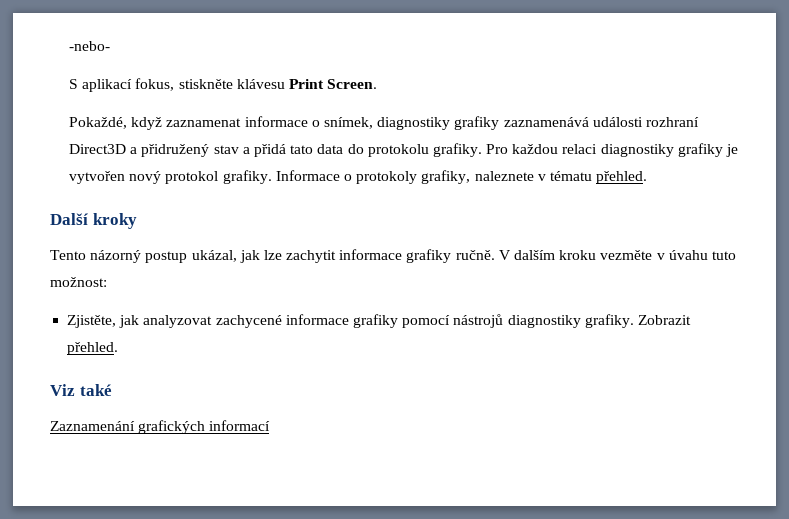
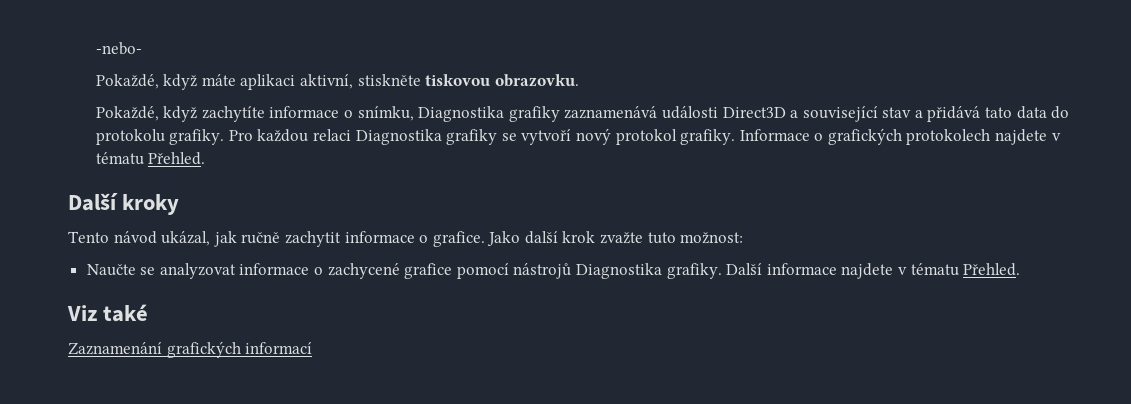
- S aplikací fokus, stiskněte klávesu Print Screen.
- Pokaždé, když zaznamenat informace o snímek, diagnostiky grafiky zaznamenává události rozhraní Direct3D a přidružený stav a přidá tato data do protokolu grafiky.
+ Pokaždé, když máte aplikaci aktivní, stiskněte tiskovou obrazovku.
+ Pokaždé, když zachytíte informace o snímku, Diagnostika grafiky zaznamenává události Direct3D a související stav a přidává tato data do protokolu grafiky.
- Pro každou relaci diagnostiky grafiky je vytvořen nový protokol grafiky.
+ Pro každou relaci Diagnostika grafiky se vytvoří nový protokol grafiky.
- Informace o protokoly grafiky, naleznete v tématu přehled.
+ Informace o grafických protokolech najdete v tématu Přehled.
- Tento názorný postup ukázal, jak lze zachytit informace grafiky ručně. V dalším kroku vezměte v úvahu tuto možnost:
- Zjistěte, jak analyzovat zachycené informace grafiky pomocí nástrojů diagnostiky grafiky. Zobrazit přehled.
+ Tento návod ukázal, jak ručně zachytit informace o grafice. Jako další krok zvažte tuto možnost:
+ Naučte se analyzovat informace o zachycené grafice pomocí nástrojů Diagnostika grafiky. Další informace najdete v tématu Přehled.

